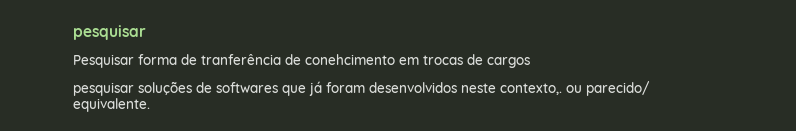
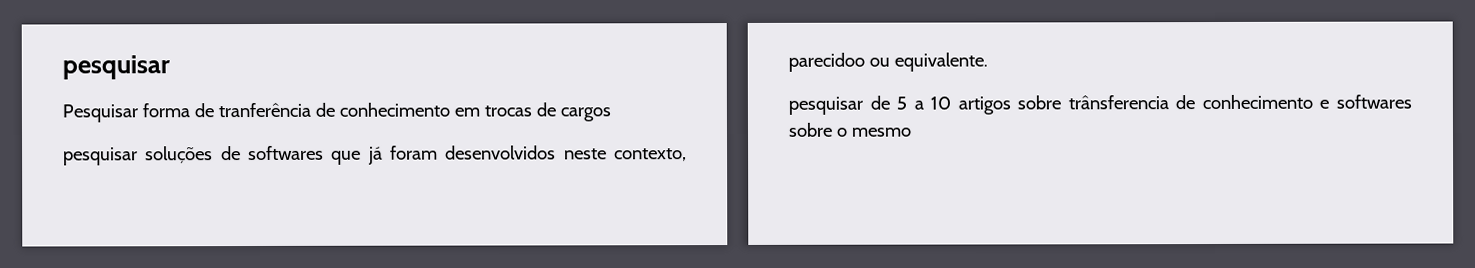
- Pesquisar forma de tranferência de conehcimento em trocas de cargos
+ Pesquisar forma de tranferência de conhecimento em trocas de cargos
- pesquisar soluções de softwares que já foram desenvolvidos neste contexto,. ou parecido/ equivalente.
+ pesquisar soluções de softwares que já foram desenvolvidos neste contexto, parecidoo ou equivalente.
+ pesquisar de 5 a 10 artigos sobre trânsferencia de conhecimento e softwares sobre o mesmo

